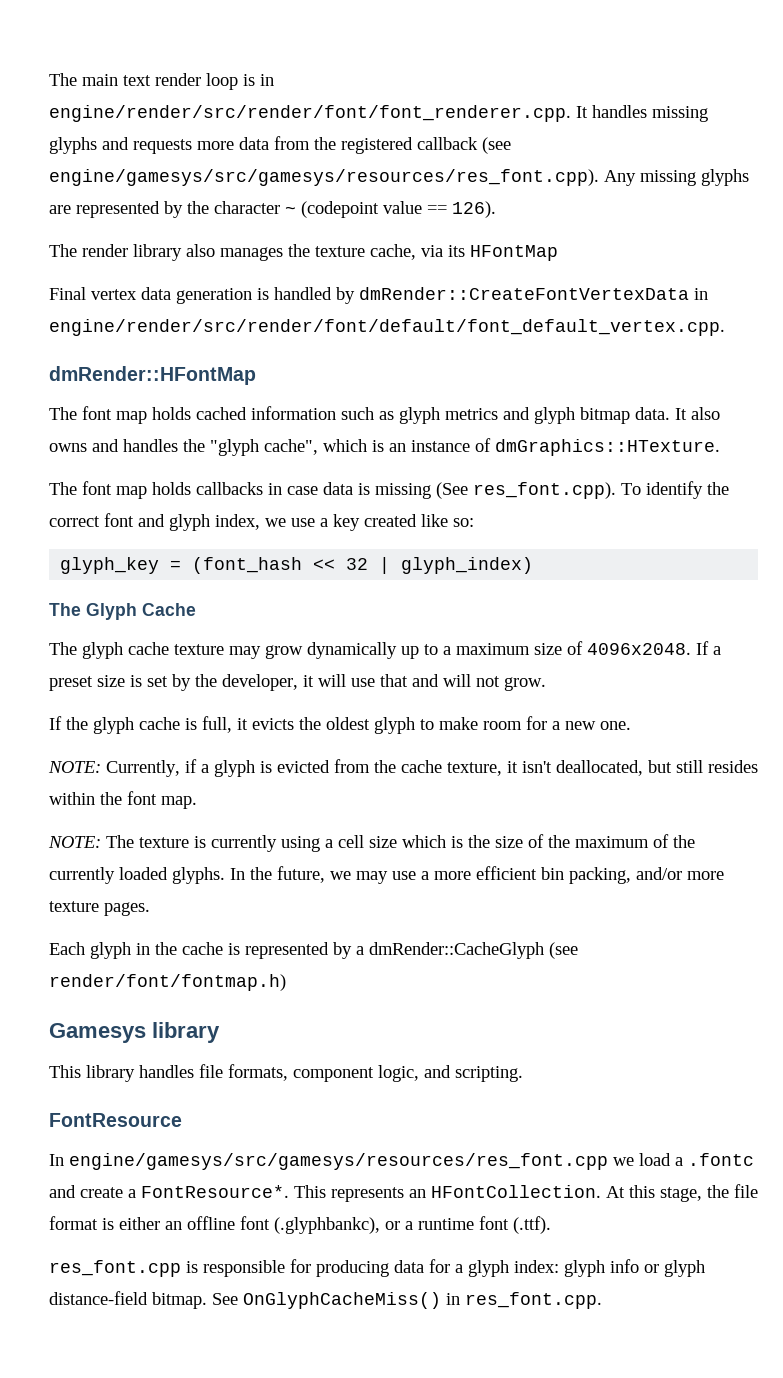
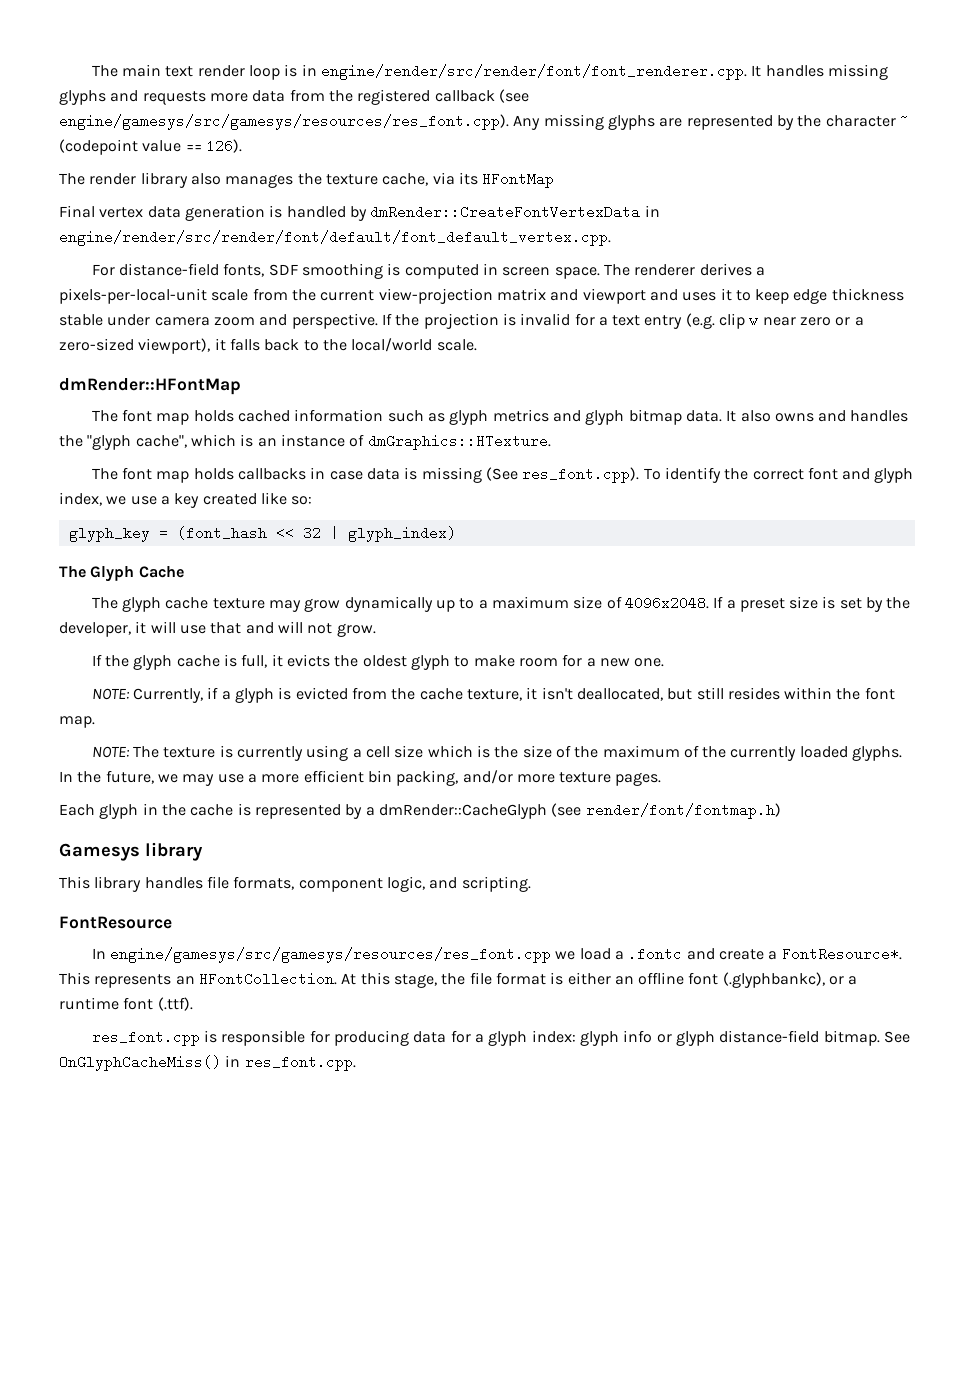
+ For distance-field fonts, SDF smoothing is computed in screen space. The renderer derives a pixels-per-local-unit scale from the current view-projection matrix and viewport and uses it to keep edge thickness stable under camera zoom and perspective. If the projection is invalid for a text entry (e.g. clip w near zero or a zero-sized viewport), it falls back to the local/world scale.

